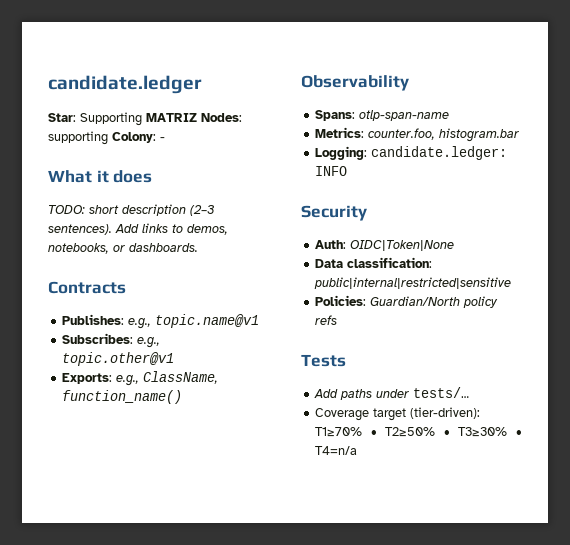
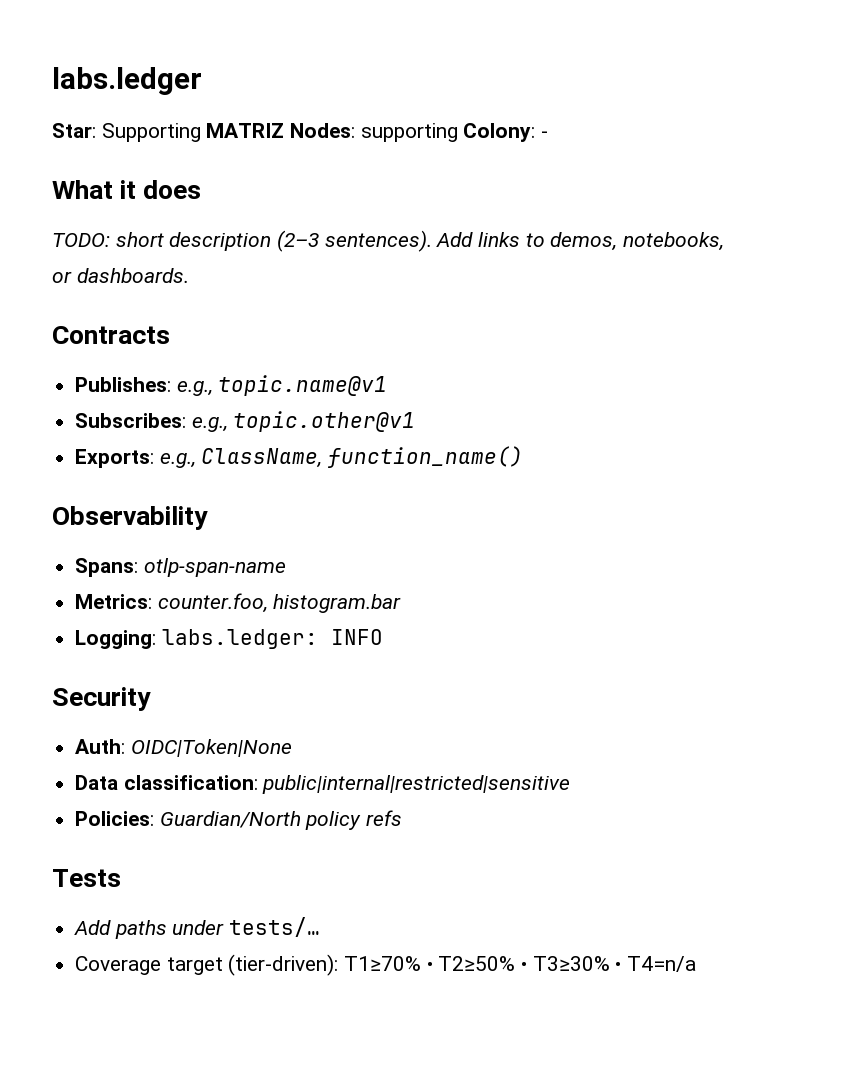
- candidate.ledger
+ labs.ledger
- Logging: candidate.ledger: INFO
+ Logging: labs.ledger: INFO

